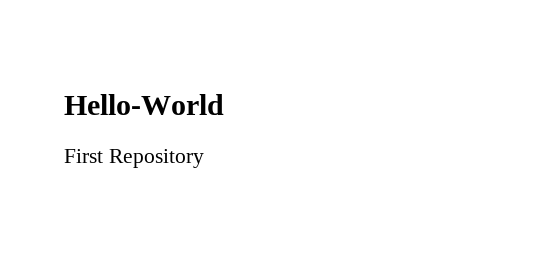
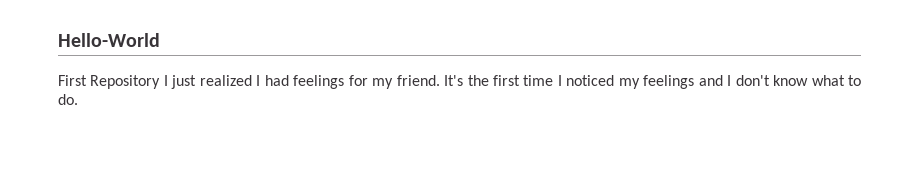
- First Repository
+ First Repository I just realized I had feelings for my friend. It's the first time I noticed my feelings and I don't know what to do.

